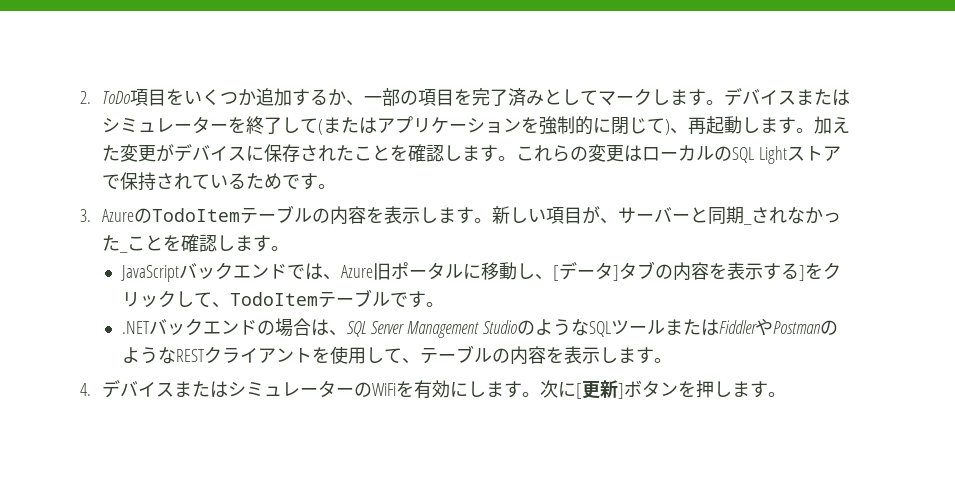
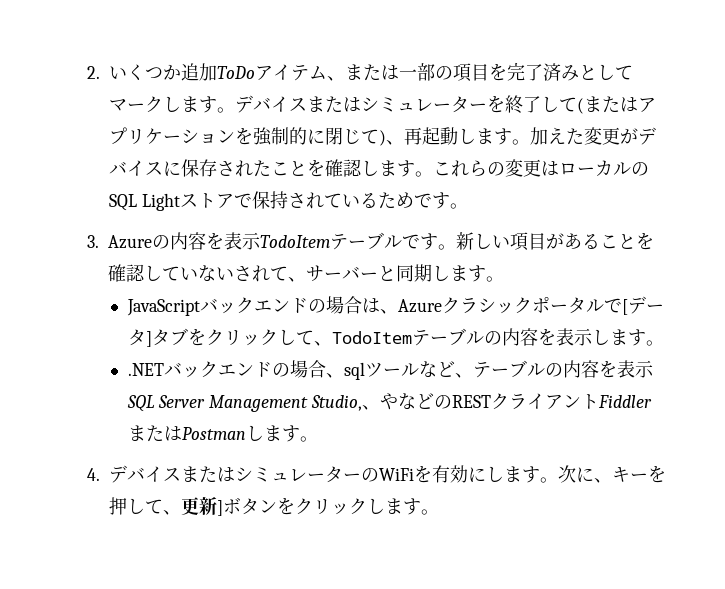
- 2. ToDo項目をいくつか追加するか、一部の項目を完了済みとしてマークします。
+ 2.いくつか追加ToDoアイテム、または一部の項目を完了済みとしてマークします。
- 3. AzureのTodoItemテーブルの内容を表示します。新しい項目が、サーバーと同期_されなかった_ことを確認します。
- JavaScriptバックエンドでは、Azure旧ポータルに移動し、[データ]タブの内容を表示する]をクリックして、TodoItemテーブルです。
+ 3. Azureの内容を表示TodoItemテーブルです。新しい項目があることを確認していないされて、サーバーと同期します。
+ JavaScriptバックエンドの場合は、Azureクラシックポータルで[データ]タブをクリックして、TodoItemテーブルの内容を表示します。
- .NETバックエンドの場合は、SQL Server Management StudioのようなSQLツールまたはFiddlerやPostmanのようなRESTクライアントを使用して、テーブルの内容を表示します。
+ .NETバックエンドの場合、sqlツールなど、テーブルの内容を表示SQL Server Management Studio,、やなどのRESTクライアントFiddlerまたはPostmanします。
- 次に[更新]ボタンを押します。
+ 次に、キーを押して、更新]ボタンをクリックします。

